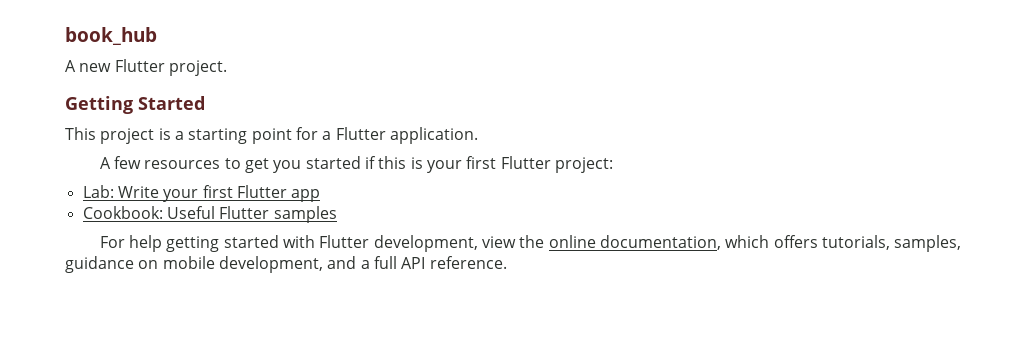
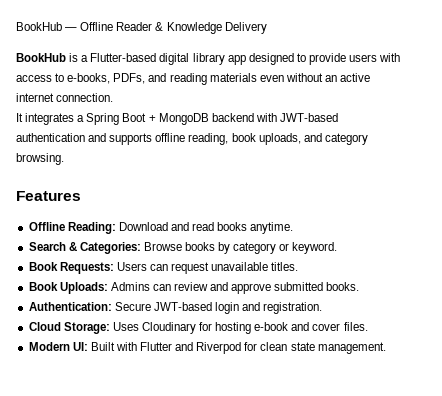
- book_hub
- A new Flutter project.
- Getting Started
- This project is a starting point for a Flutter application.
- A few resources to get you started if this is your first Flutter project:
- Lab: Write your first Flutter app
- Cookbook: Useful Flutter samples
- For help getting started with Flutter development, view the online documentation, which offers tutorials, samples, guidance on mobile development, and a full API reference.
+ BookHub — Offline Reader & Knowledge Delivery
+ BookHub is a Flutter-based digital library app designed to provide users with access to e-books, PDFs, and reading materials even without an active internet connection.
+ It integrates a Spring Boot + MongoDB backend with JWT-based authentication and supports offline reading, book uploads, and category browsing.
+ Features
+ Offline Reading: Download and read books anytime.
+ Search & Categories: Browse books by category or keyword.
+ Book Requests: Users can request unavailable titles.
+ Book Uploads: Admins can review and approve submitted books.
+ Authentication: Secure JWT-based login and registration.
+ Cloud Storage: Uses Cloudinary for hosting e-book and cover files.
+ Modern UI: Built with Flutter and Riverpod for clean state management.

